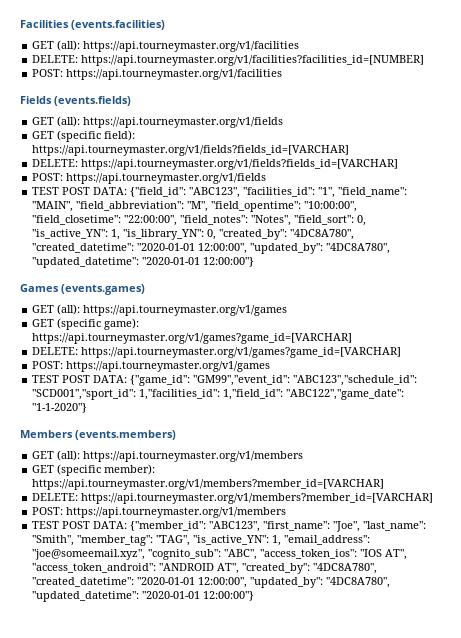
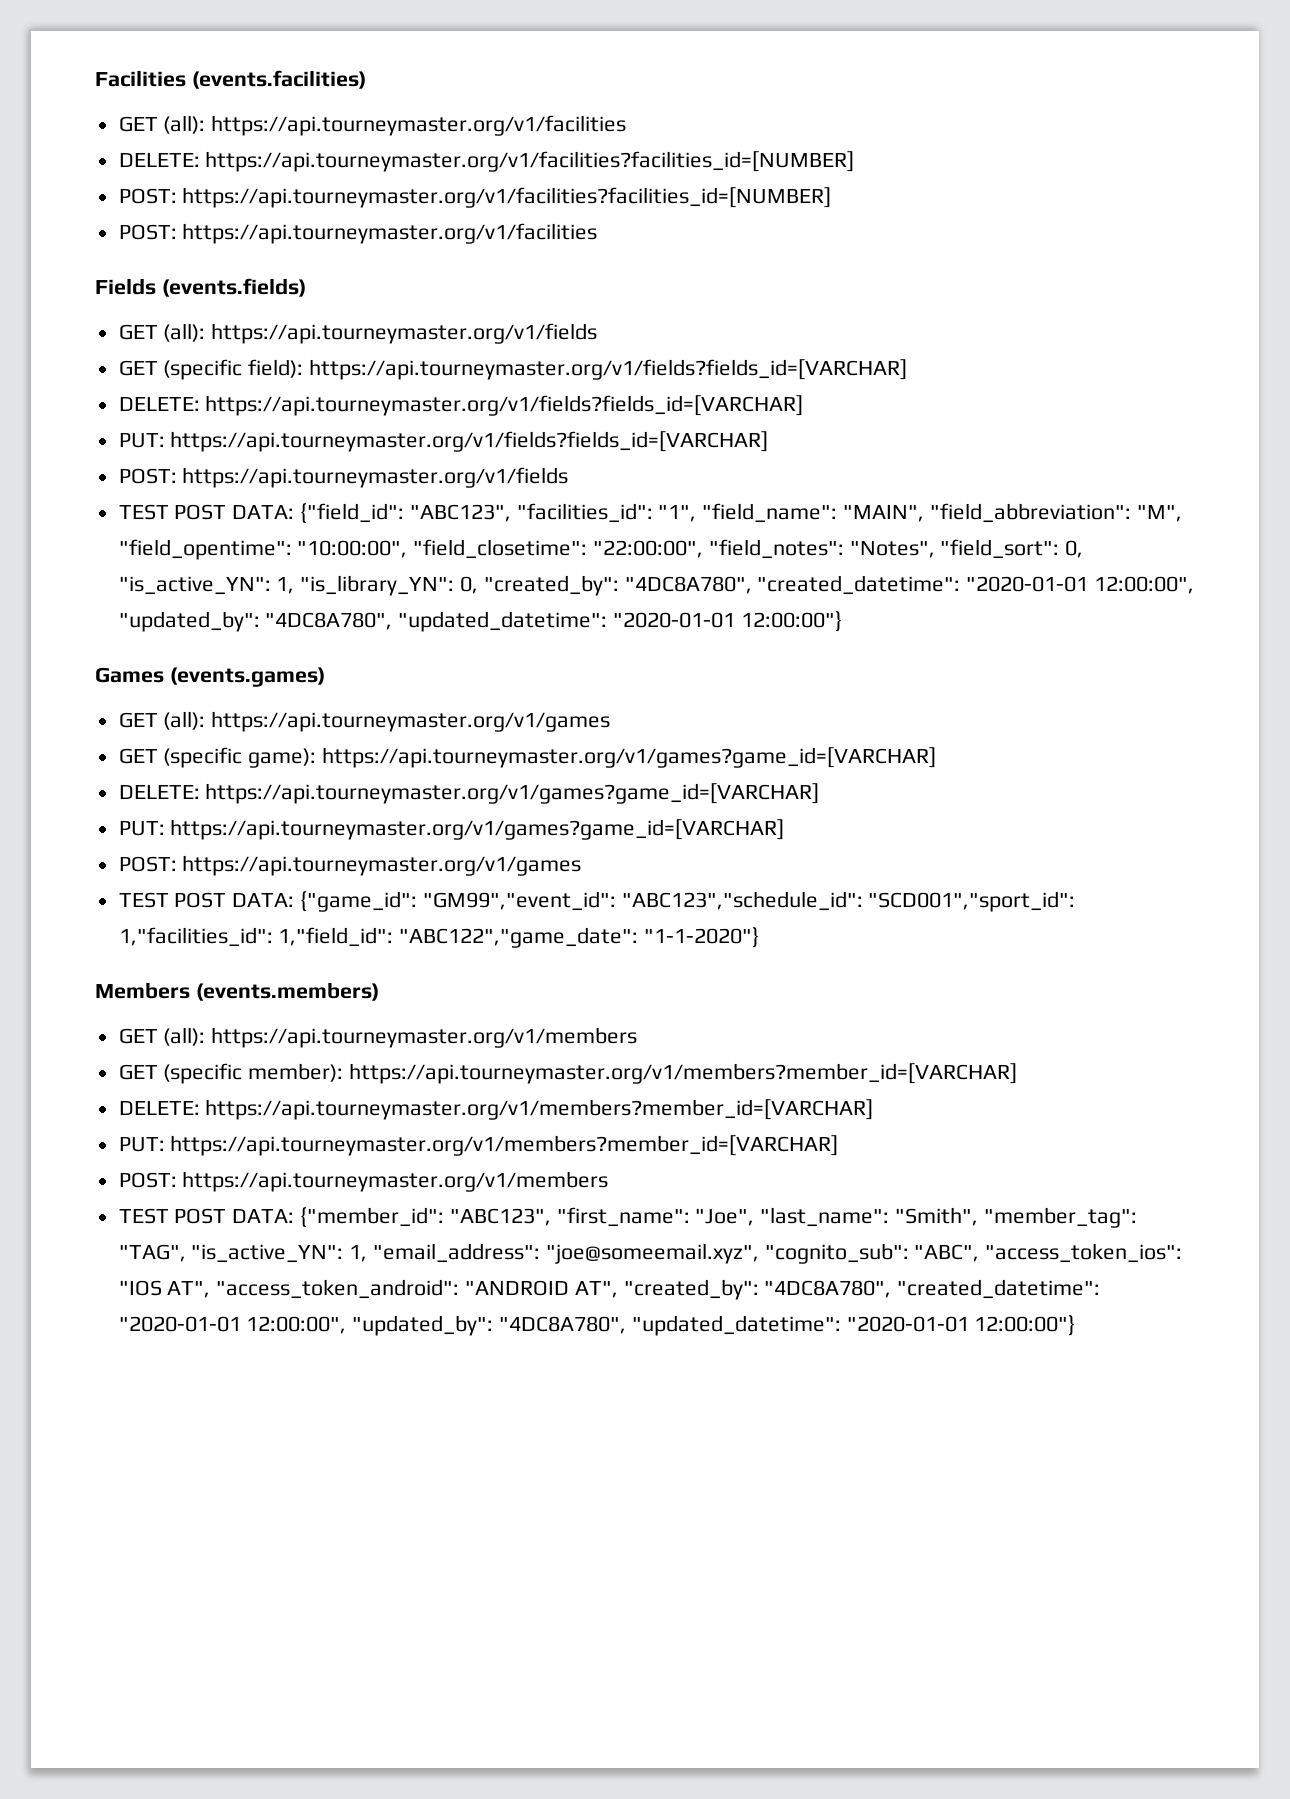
+ POST: https://api.tourneymaster.org/v1/facilities?facilities_id=[NUMBER]
+ PUT: https://api.tourneymaster.org/v1/fields?fields_id=[VARCHAR]
+ PUT: https://api.tourneymaster.org/v1/games?game_id=[VARCHAR]
+ PUT: https://api.tourneymaster.org/v1/members?member_id=[VARCHAR]

